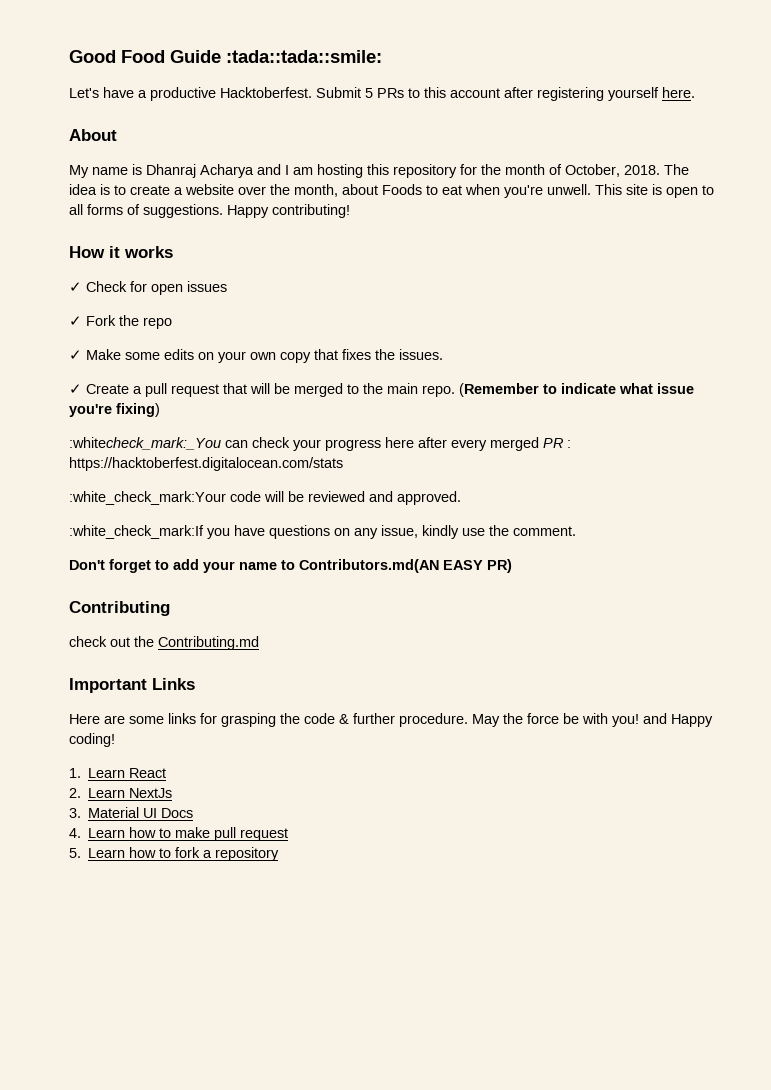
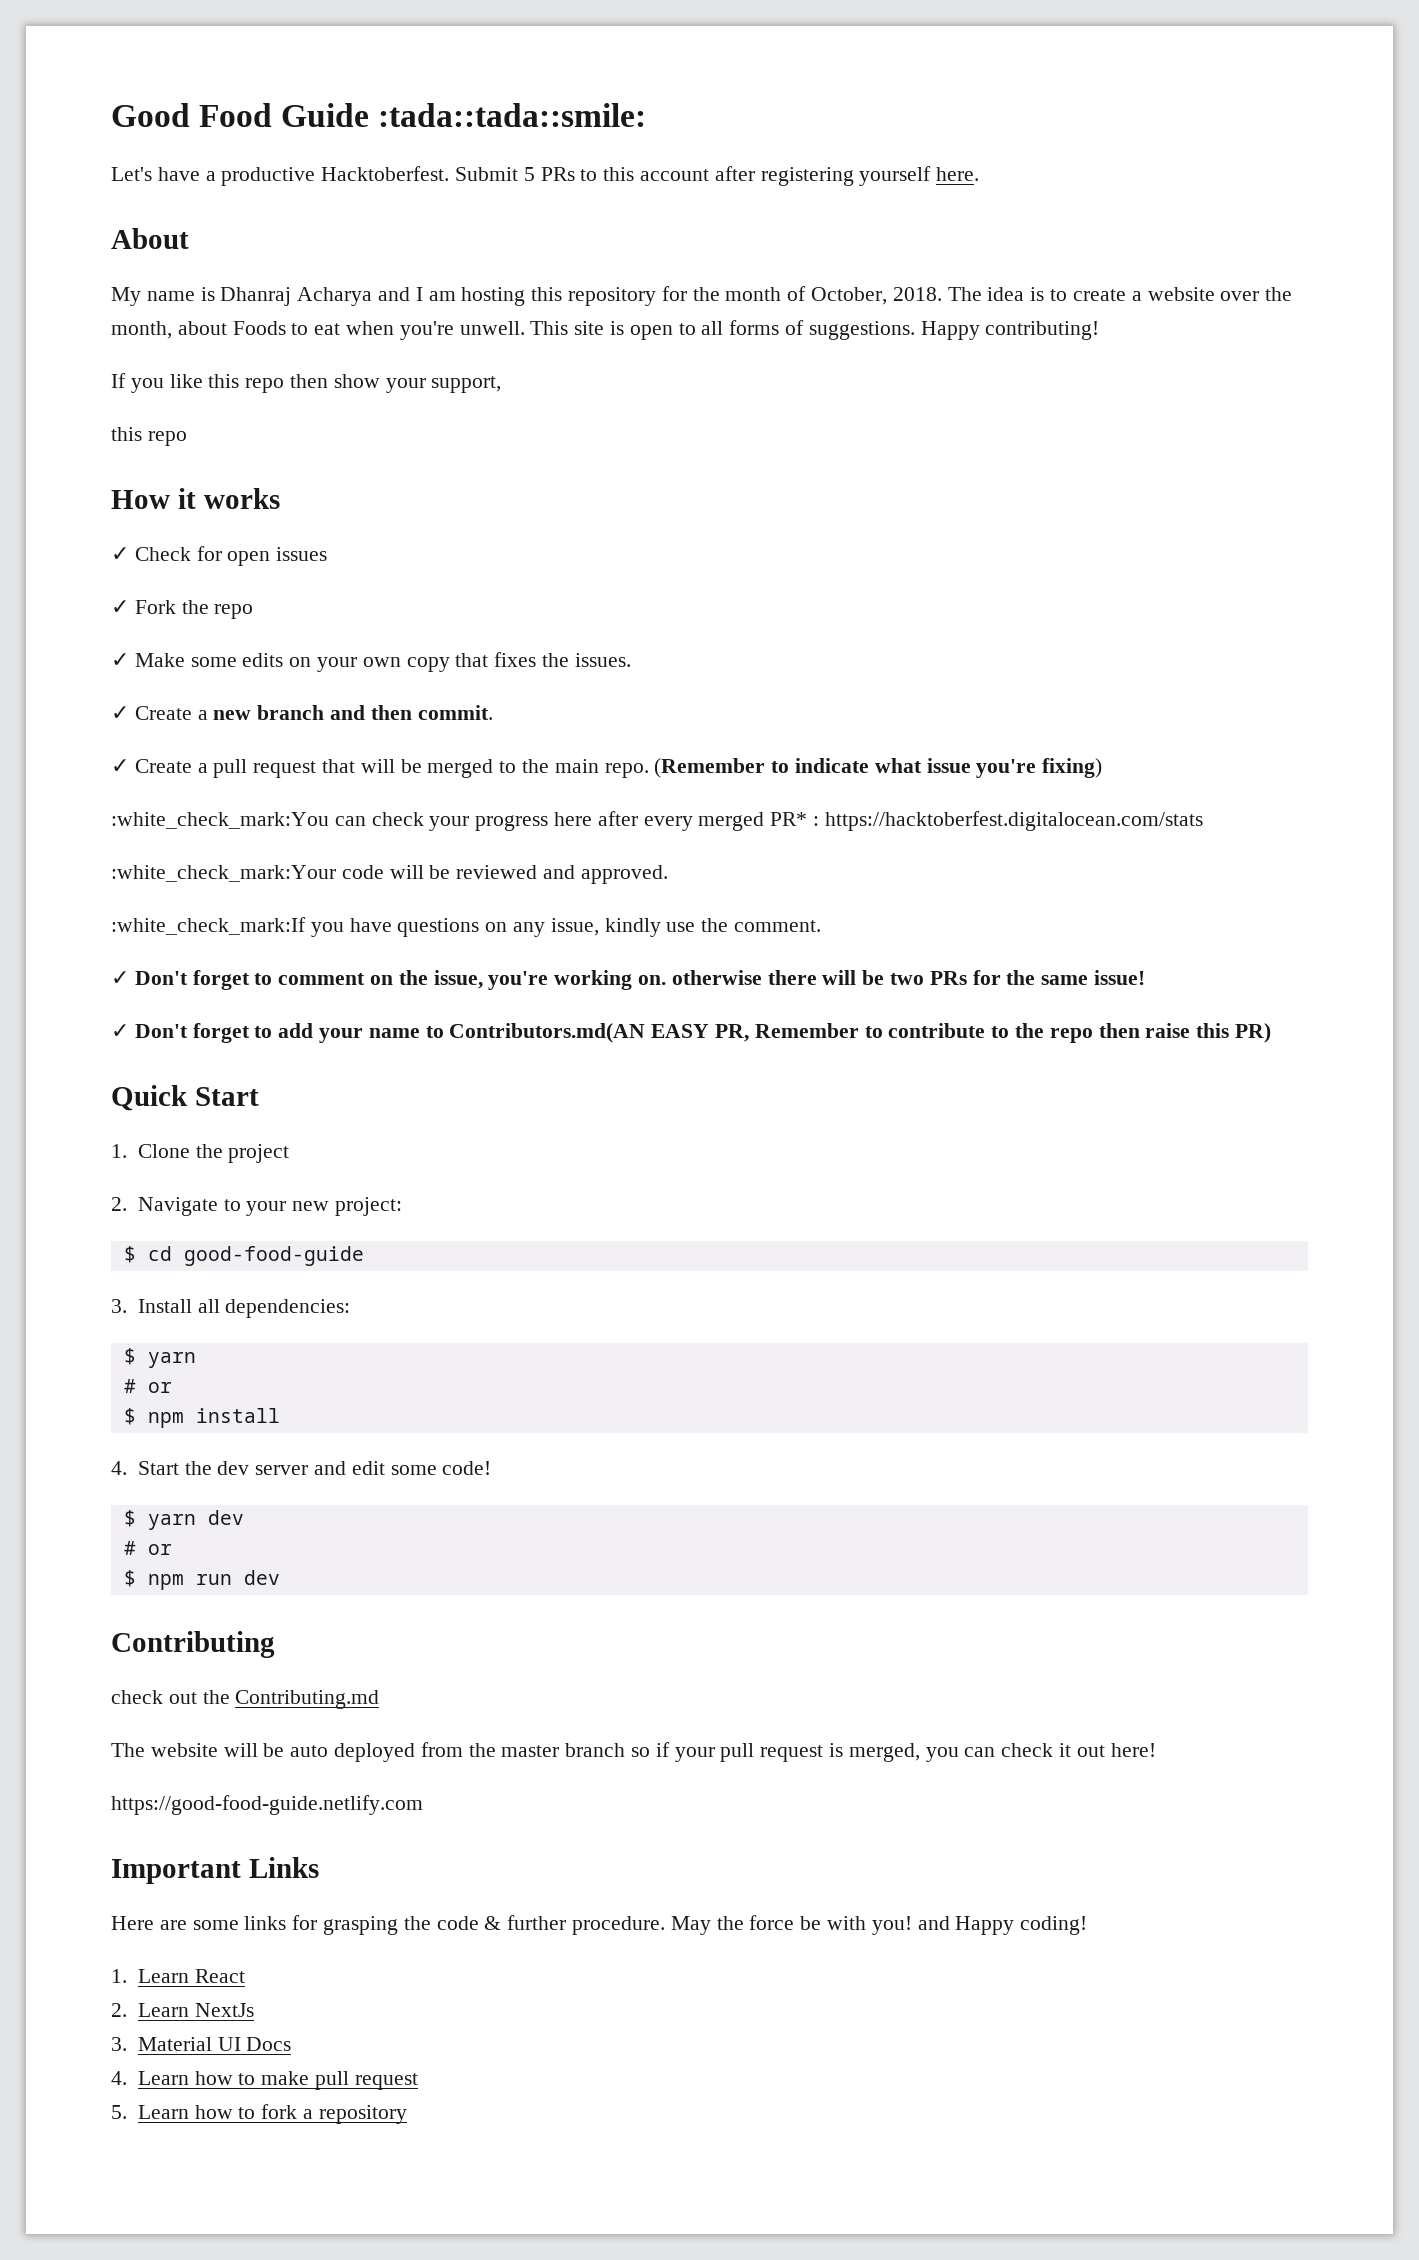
+ If you like this repo then show your support,
+ this repo
+ ✓ Create a new branch and then commit.
- :whitecheck_mark:_You can check your progress here after every merged PR : https://hacktoberfest.digitalocean.com/stats
+ :white_check_mark:You can check your progress here after every merged PR* : https://hacktoberfest.digitalocean.com/stats
- Don't forget to add your name to Contributors.md(AN EASY PR)
+ ✓ Don't forget to comment on the issue, you're working on. otherwise there will be two PRs for the same issue!
+ ✓ Don't forget to add your name to Contributors.md(AN EASY PR, Remember to contribute to the repo then raise this PR)
+ Quick Start
+ 1. Clone the project
+ 2. Navigate to your new project:
+ $ cd good-food-guide
+ 3. Install all dependencies:
+ $ yarn
+ # or
+ $ npm install
+ 4. Start the dev server and edit some code!
+ $ yarn dev
+ # or
+ $ npm run dev
+ The website will be auto deployed from the master branch so if your pull request is merged, you can check it out here!
+ https://good-food-guide.netlify.com

